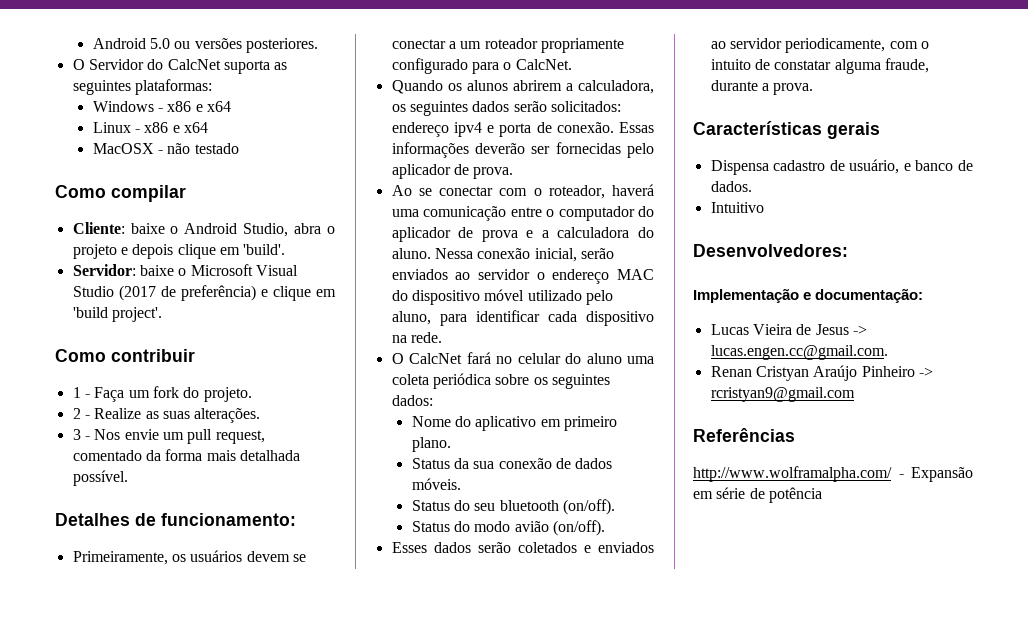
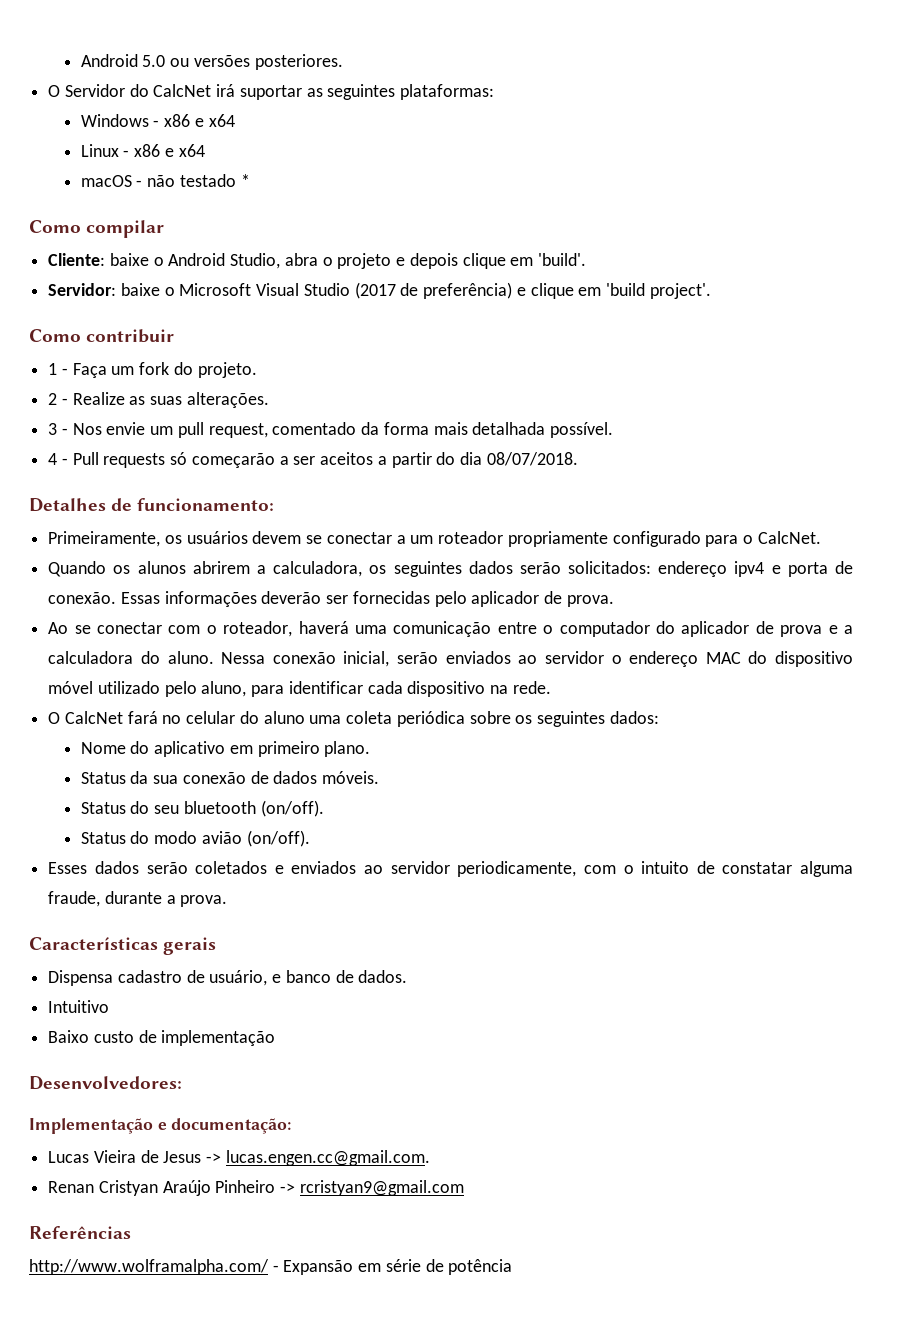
- O Servidor do CalcNet suporta as seguintes plataformas:
+ O Servidor do CalcNet irá suportar as seguintes plataformas:
- MacOSX - não testado
+ macOS - não testado *
+ 4 - Pull requests só começarão a ser aceitos a partir do dia 08/07/2018.
+ Baixo custo de implementação

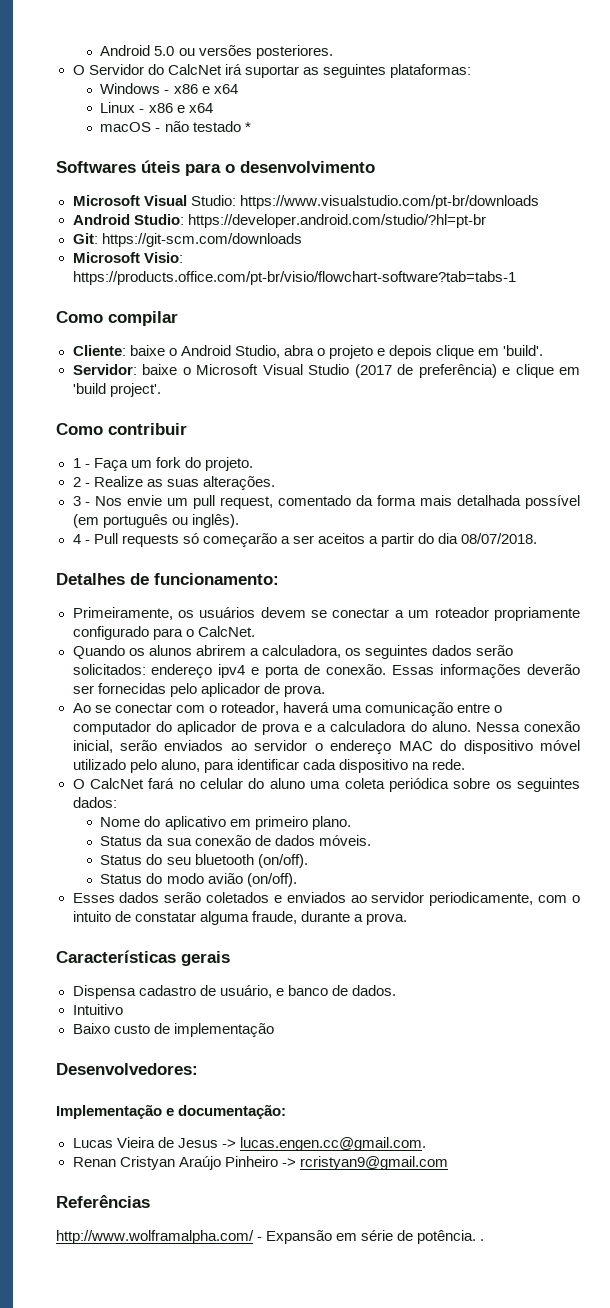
+ Softwares úteis para o desenvolvimento
+ Microsoft Visual Studio: https://www.visualstudio.com/pt-br/downloads
+ Android Studio: https://developer.android.com/studio/?hl=pt-br
+ Git: https://git-scm.com/downloads
+ Microsoft Visio: https://products.office.com/pt-br/visio/flowchart-software?tab=tabs-1
- 3 - Nos envie um pull request, comentado da forma mais detalhada possível.
+ 3 - Nos envie um pull request, comentado da forma mais detalhada possível (em português ou inglês).
- http://www.wolframalpha.com/ - Expansão em série de potência
+ http://www.wolframalpha.com/ - Expansão em série de potência. .

